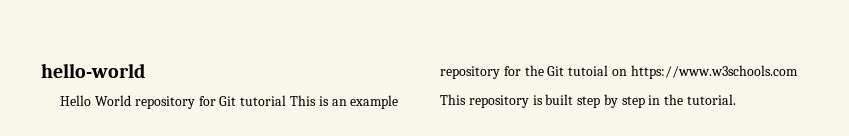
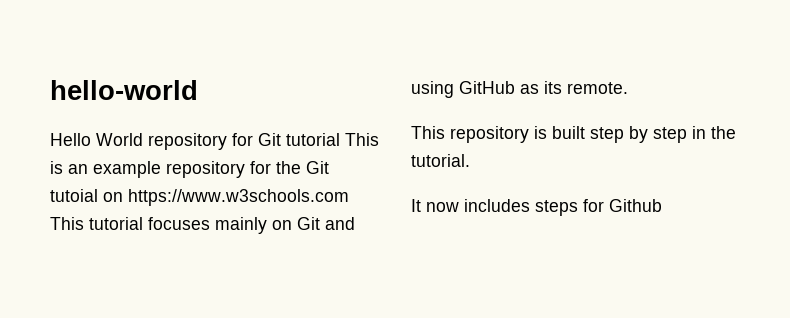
- Hello World repository for Git tutorial This is an example repository for the Git tutoial on https://www.w3schools.com
+ Hello World repository for Git tutorial This is an example repository for the Git tutoial on https://www.w3schools.com This tutorial focuses mainly on Git and using GitHub as its remote.
+ It now includes steps for Github

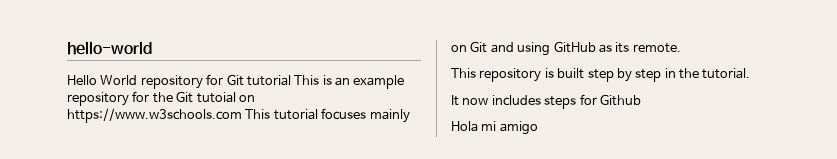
+ Hola mi amigo

